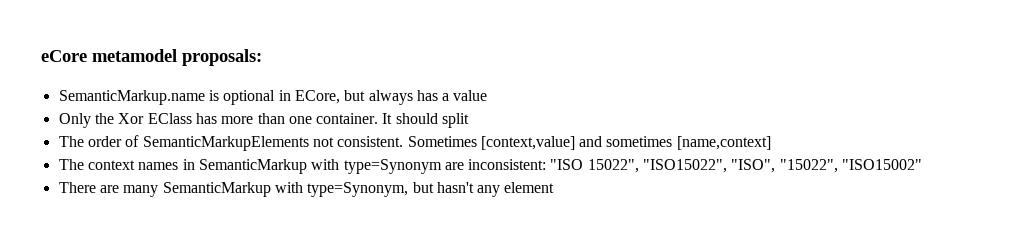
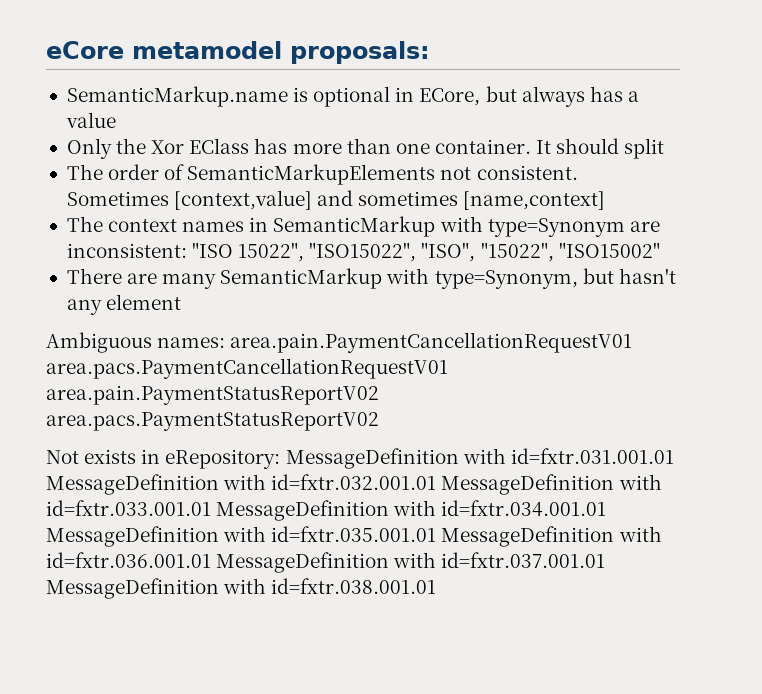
+ Ambiguous names: area.pain.PaymentCancellationRequestV01 area.pacs.PaymentCancellationRequestV01 area.pain.PaymentStatusReportV02 area.pacs.PaymentStatusReportV02
+ Not exists in eRepository: MessageDefinition with id=fxtr.031.001.01 MessageDefinition with id=fxtr.032.001.01 MessageDefinition with id=fxtr.033.001.01 MessageDefinition with id=fxtr.034.001.01 MessageDefinition with id=fxtr.035.001.01 MessageDefinition with id=fxtr.036.001.01 MessageDefinition with id=fxtr.037.001.01 MessageDefinition with id=fxtr.038.001.01

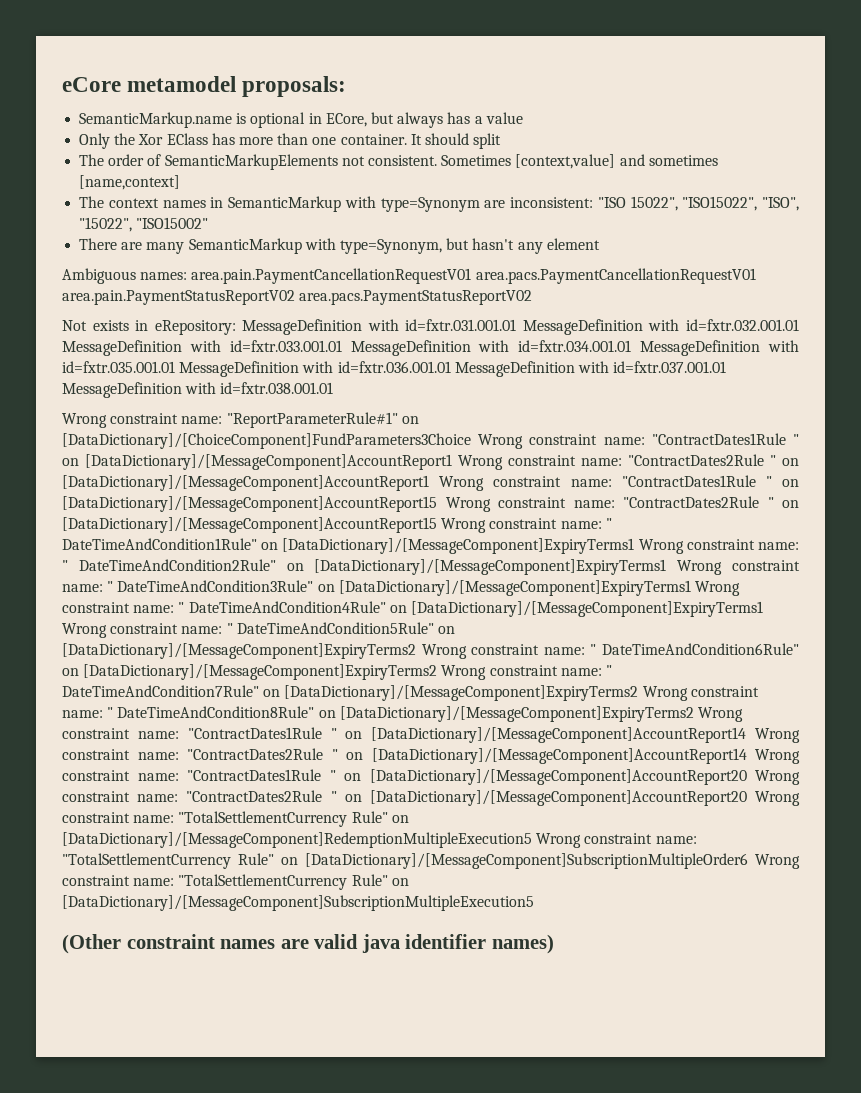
+ Wrong constraint name: "ReportParameterRule#1" on [DataDictionary]/[ChoiceComponent]FundParameters3Choice Wrong constraint name: "ContractDates1Rule " on [DataDictionary]/[MessageComponent]AccountReport1 Wrong constraint name: "ContractDates2Rule " on [DataDictionary]/[MessageComponent]AccountReport1 Wrong constraint name: "ContractDates1Rule " on [DataDictionary]/[MessageComponent]AccountReport15 Wrong constraint name: "ContractDates2Rule " on [DataDictionary]/[MessageComponent]AccountReport15 Wrong constraint name: " DateTimeAndCondition1Rule" on [DataDictionary]/[MessageComponent]ExpiryTerms1 Wrong constraint name: " DateTimeAndCondition2Rule" on [DataDictionary]/[MessageComponent]ExpiryTerms1 Wrong constraint name: " DateTimeAndCondition3Rule" on [DataDictionary]/[MessageComponent]ExpiryTerms1 Wrong constraint name: " DateTimeAndCondition4Rule" on [DataDictionary]/[MessageComponent]ExpiryTerms1 Wrong constraint name: " DateTimeAndCondition5Rule" on [DataDictionary]/[MessageComponent]ExpiryTerms2 Wrong constraint name: " DateTimeAndCondition6Rule" on [DataDictionary]/[MessageComponent]ExpiryTerms2 Wrong constraint name: " DateTimeAndCondition7Rule" on [DataDictionary]/[MessageComponent]ExpiryTerms2 Wrong constraint name: " DateTimeAndCondition8Rule" on [DataDictionary]/[MessageComponent]ExpiryTerms2 Wrong constraint name: "ContractDates1Rule " on [DataDictionary]/[MessageComponent]AccountReport14 Wrong constraint name: "ContractDates2Rule " on [DataDictionary]/[MessageComponent]AccountReport14 Wrong constraint name: "ContractDates1Rule " on [DataDictionary]/[MessageComponent]AccountReport20 Wrong constraint name: "ContractDates2Rule " on [DataDictionary]/[MessageComponent]AccountReport20 Wrong constraint name: "TotalSettlementCurrency Rule" on [DataDictionary]/[MessageComponent]RedemptionMultipleExecution5 Wrong constraint name: "TotalSettlementCurrency Rule" on [DataDictionary]/[MessageComponent]SubscriptionMultipleOrder6 Wrong constraint name: "TotalSettlementCurrency Rule" on [DataDictionary]/[MessageComponent]SubscriptionMultipleExecution5
+ (Other constraint names are valid java identifier names)

